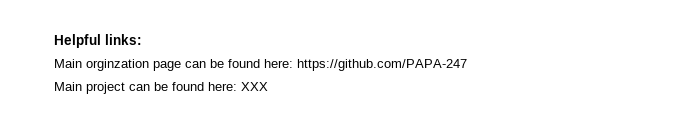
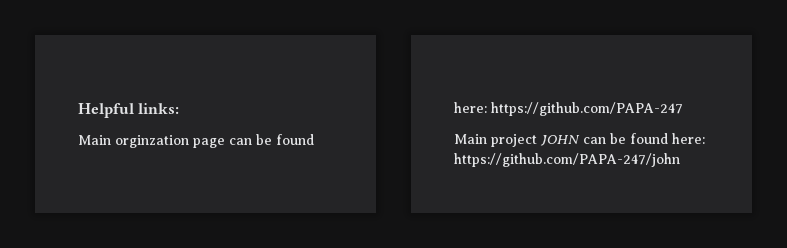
- Main project can be found here: XXX
+ Main project JOHN can be found here: https://github.com/PAPA-247/john

